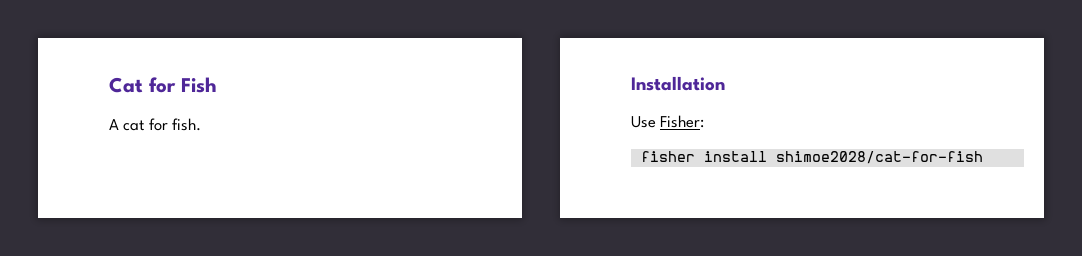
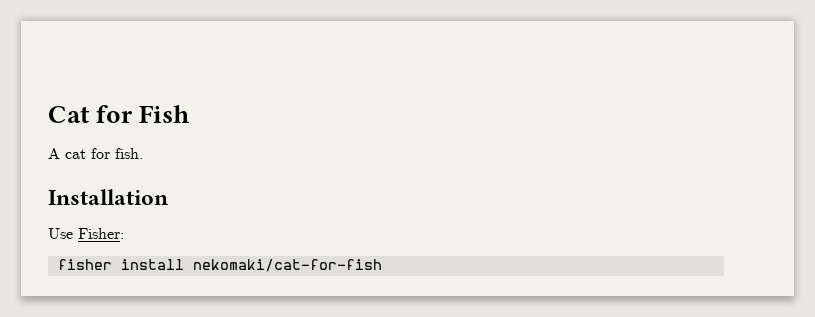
- fisher install shimoe2028/cat-for-fish
+ fisher install nekomaki/cat-for-fish

